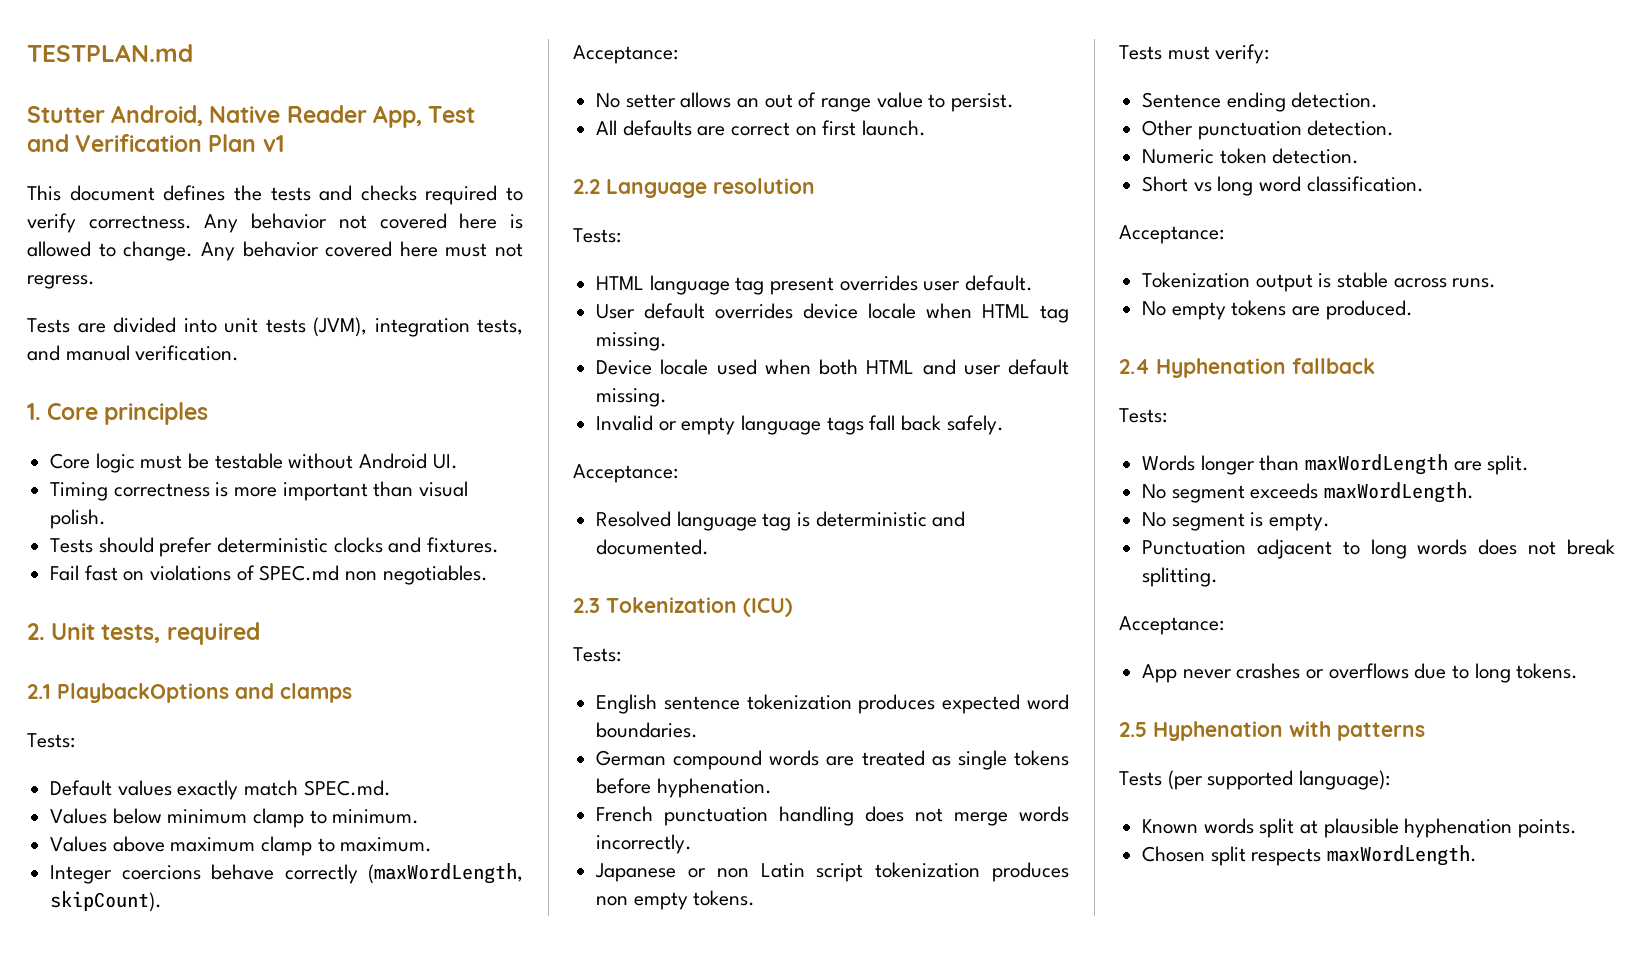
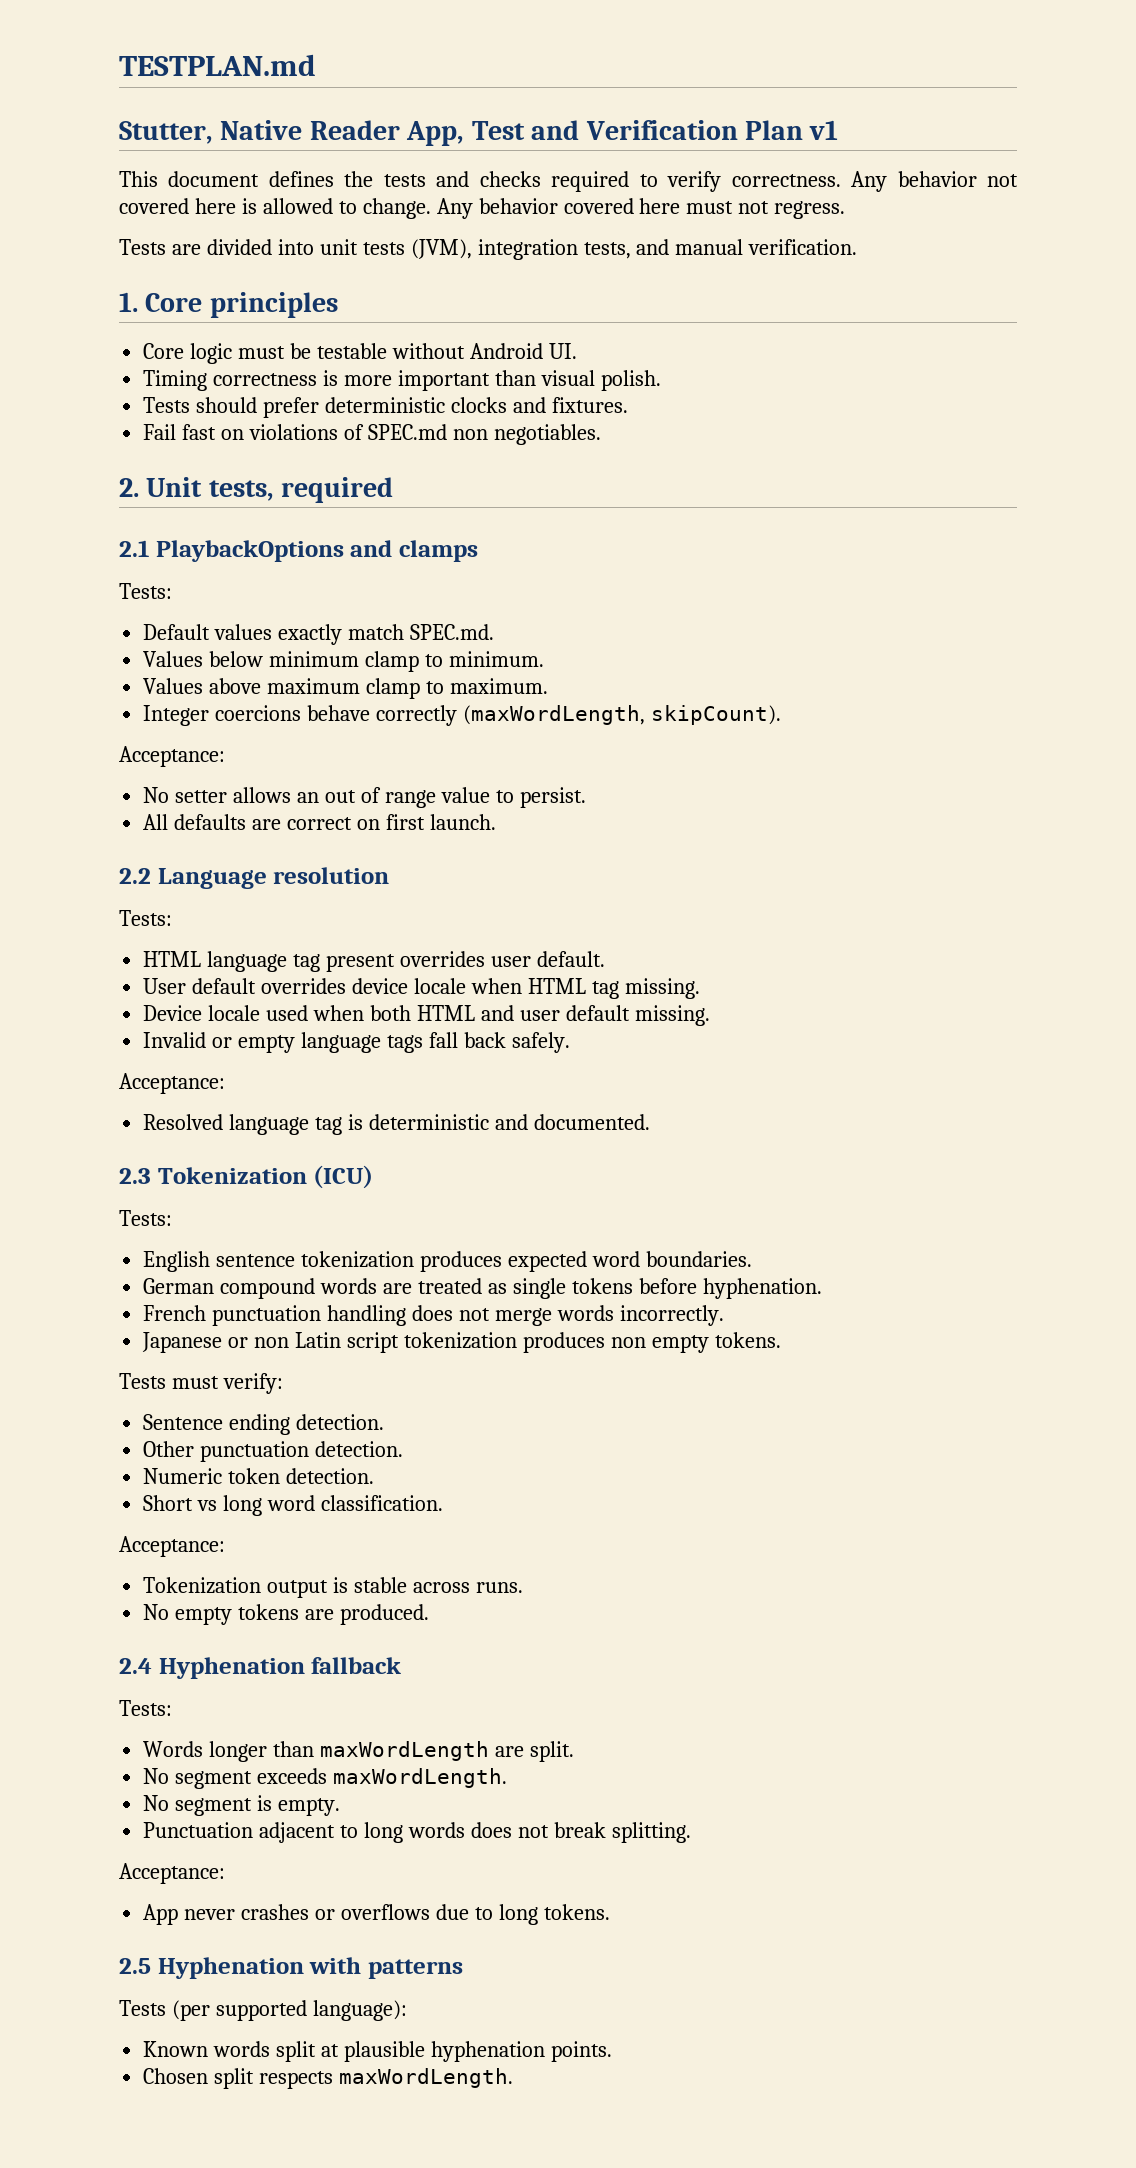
- Stutter Android, Native Reader App, Test and Verification Plan v1
+ Stutter, Native Reader App, Test and Verification Plan v1

